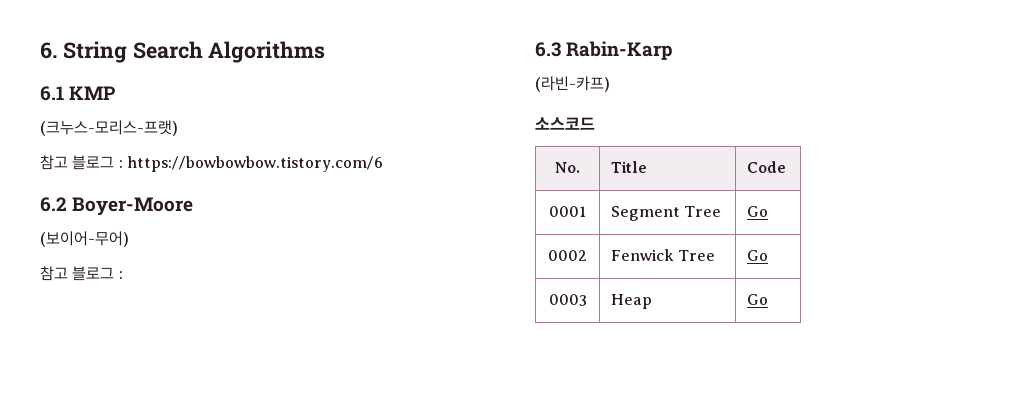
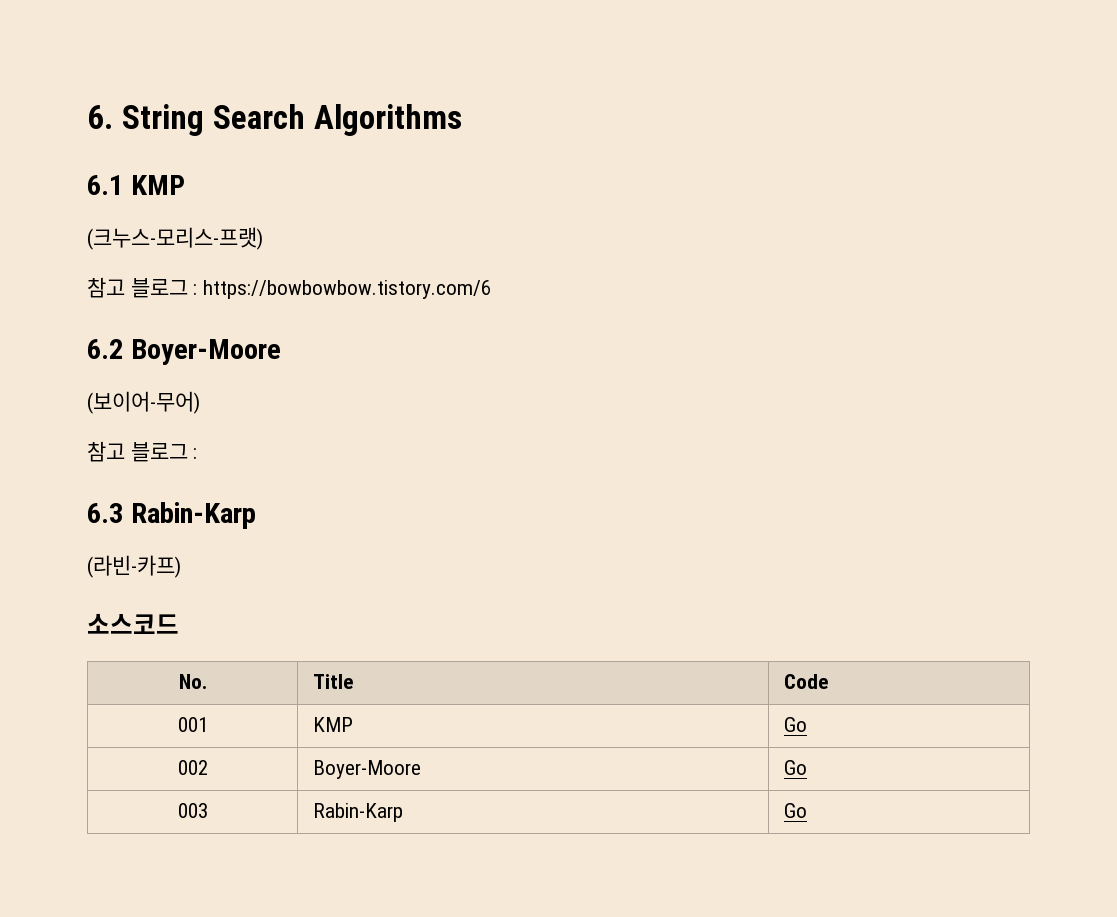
- 0001 | Segment Tree | Go
- 0002 | Fenwick Tree | Go
- 0003 | Heap | Go
+ 001 | KMP | Go
+ 002 | Boyer-Moore | Go
+ 003 | Rabin-Karp | Go

